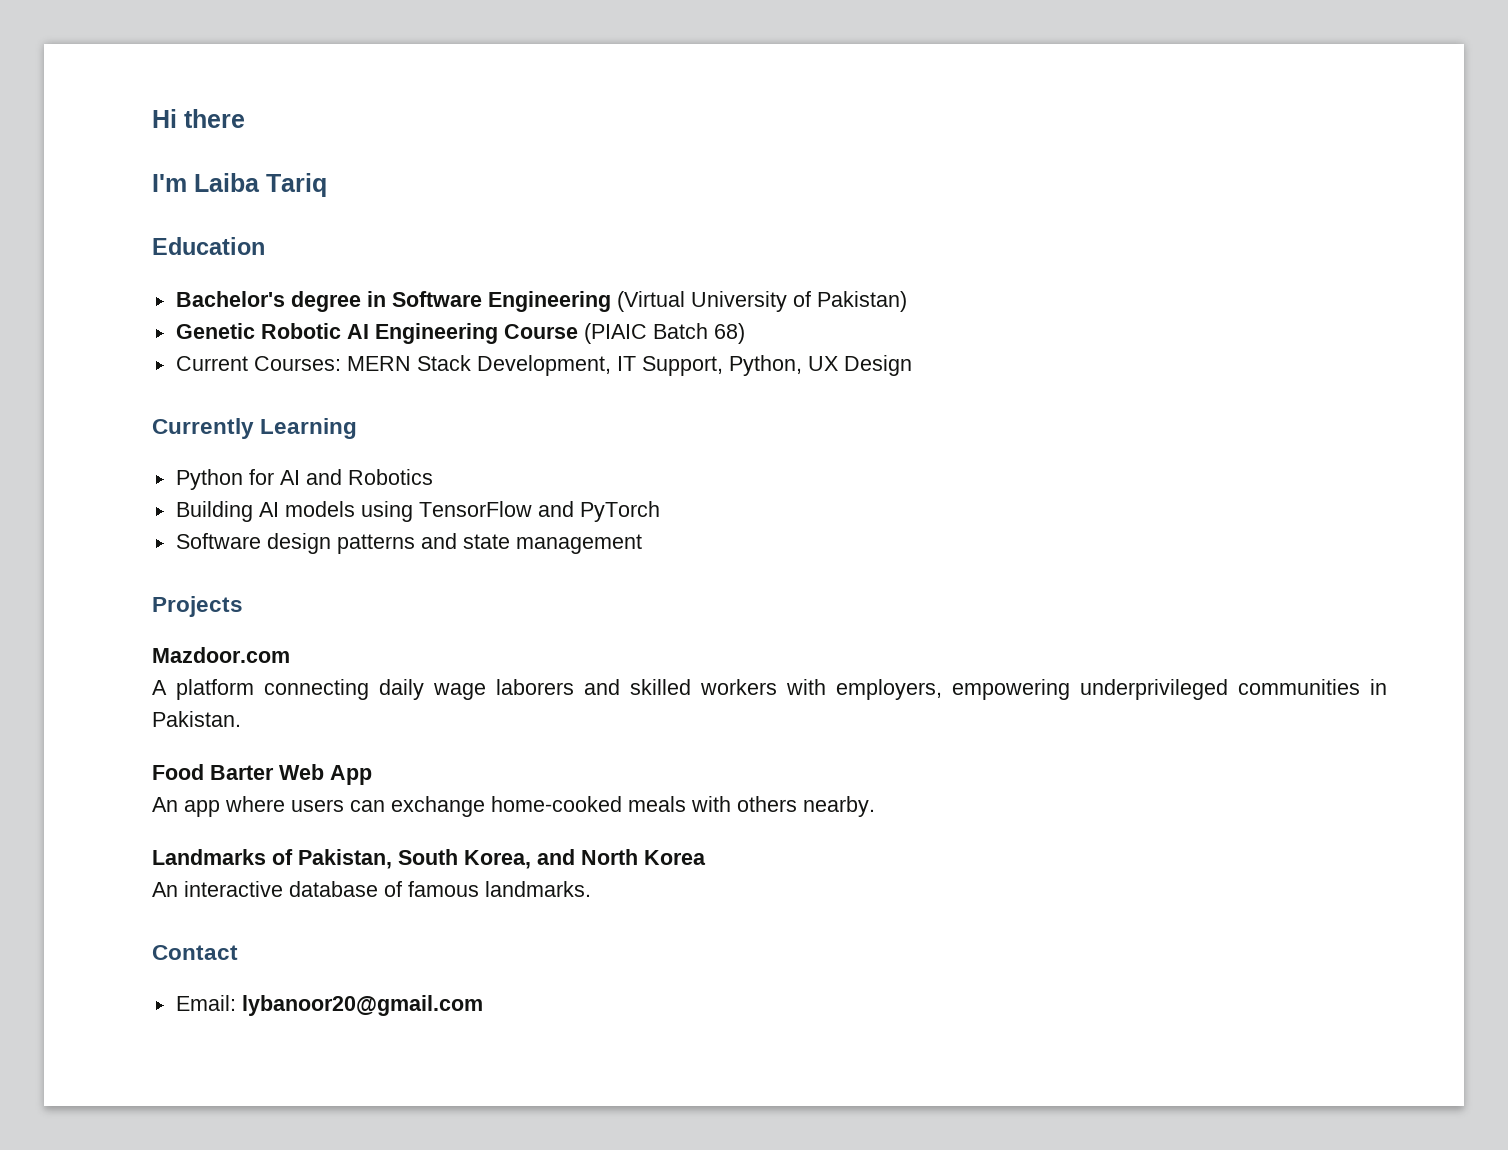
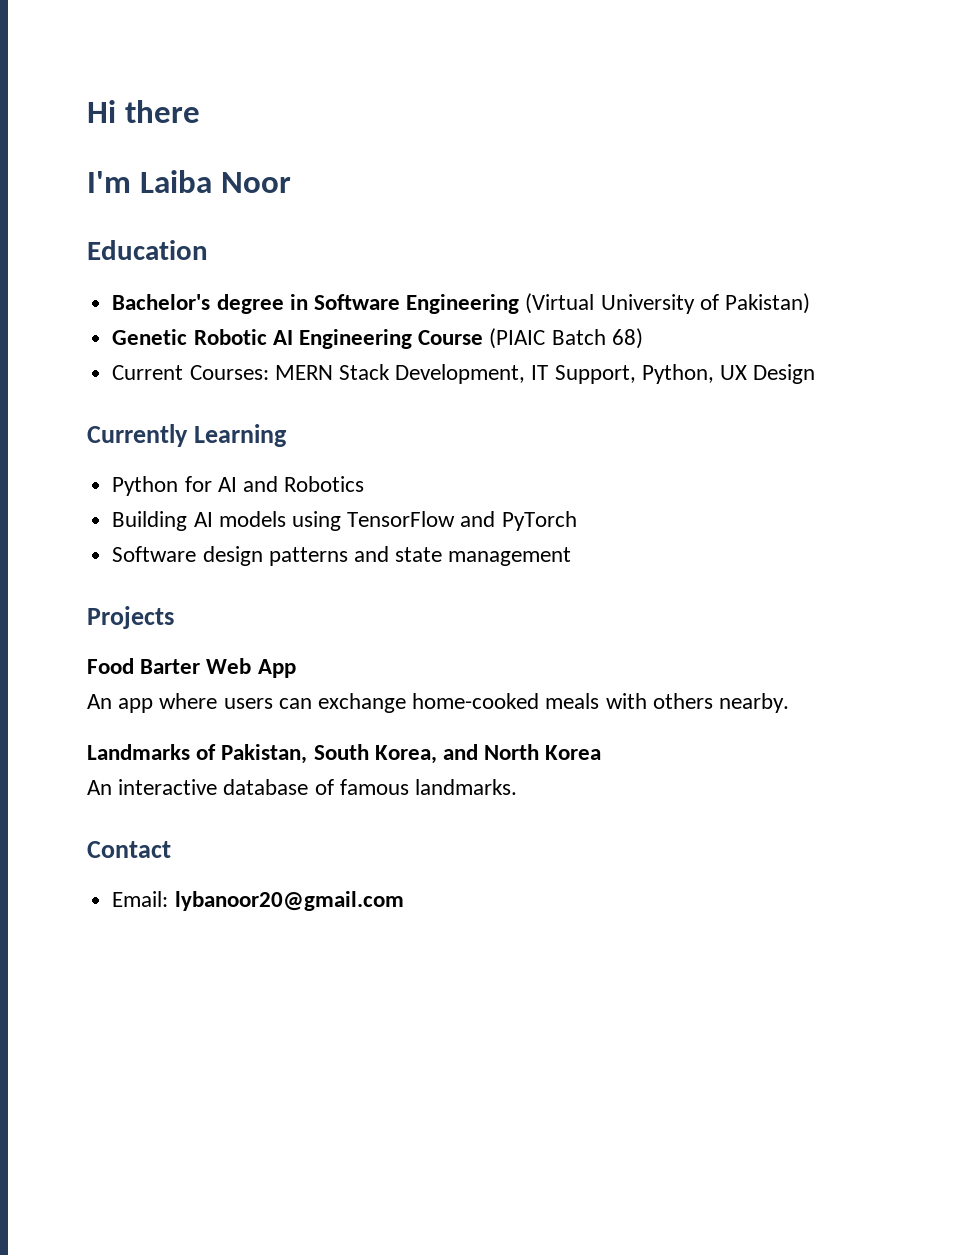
- I'm Laiba Tariq
+ I'm Laiba Noor
- Mazdoor.com
- A platform connecting daily wage laborers and skilled workers with employers, empowering underprivileged communities in Pakistan.

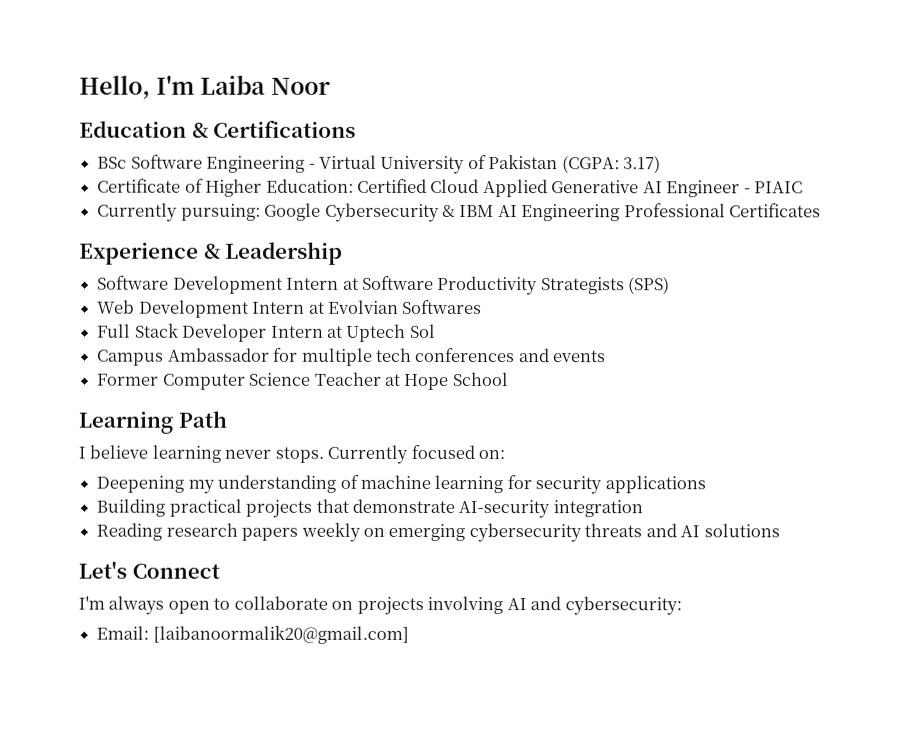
- Hi there
- I'm Laiba Noor
+ Hello, I'm Laiba Noor
- Education
- Bachelor's degree in Software Engineering (Virtual University of Pakistan)
- Genetic Robotic AI Engineering Course (PIAIC Batch 68)
- Current Courses: MERN Stack Development, IT Support, Python, UX Design
- Currently Learning
- Python for AI and Robotics
- Building AI models using TensorFlow and PyTorch
- Software design patterns and state management
- Projects
- Food Barter Web App
- An app where users can exchange home-cooked meals with others nearby.
- Landmarks of Pakistan, South Korea, and North Korea
- An interactive database of famous landmarks.
- Contact
+ Education & Certifications
+ BSc Software Engineering - Virtual University of Pakistan (CGPA: 3.17)
+ Certificate of Higher Education: Certified Cloud Applied Generative AI Engineer - PIAIC
+ Currently pursuing: Google Cybersecurity & IBM AI Engineering Professional Certificates
+ Experience & Leadership
+ Software Development Intern at Software Productivity Strategists (SPS)
+ Web Development Intern at Evolvian Softwares
+ Full Stack Developer Intern at Uptech Sol
+ Campus Ambassador for multiple tech conferences and events
+ Former Computer Science Teacher at Hope School
+ Learning Path
+ I believe learning never stops. Currently focused on:
+ Deepening my understanding of machine learning for security applications
+ Building practical projects that demonstrate AI-security integration
+ Reading research papers weekly on emerging cybersecurity threats and AI solutions
+ Let's Connect
+ I'm always open to collaborate on projects involving AI and cybersecurity:
- Email: lybanoor20@gmail.com
+ Email: [laibanoormalik20@gmail.com]

